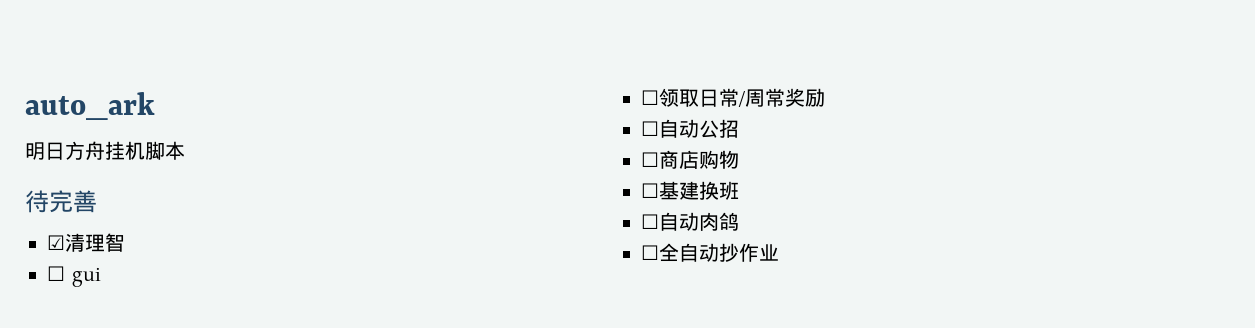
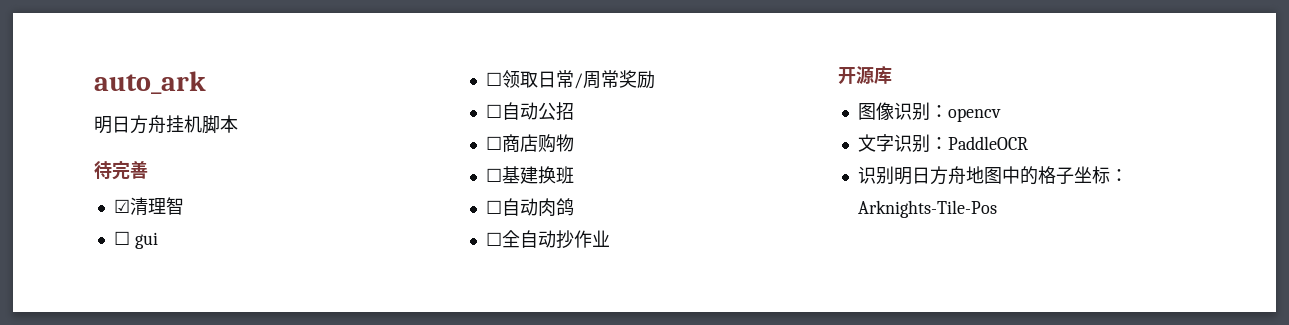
+ 开源库
+ 图像识别：opencv
+ 文字识别：PaddleOCR
+ 识别明日方舟地图中的格子坐标：Arknights-Tile-Pos

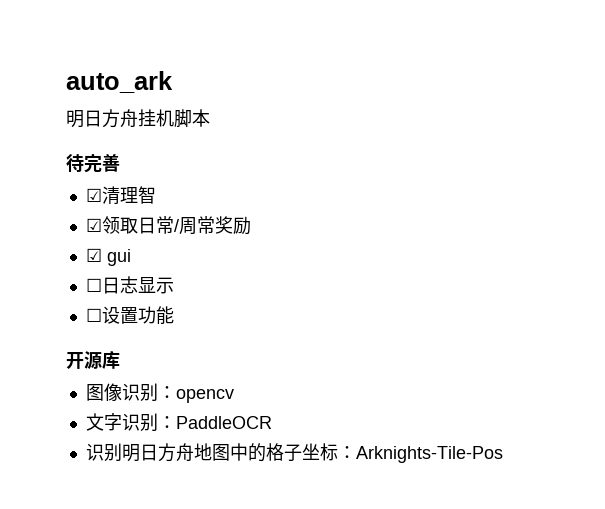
- ☐ gui
- ☐领取日常/周常奖励
+ ☑领取日常/周常奖励
- ☐自动公招
- ☐商店购物
- ☐基建换班
- ☐自动肉鸽
- ☐全自动抄作业
+ ☑ gui
+ ☐日志显示
+ ☐设置功能

